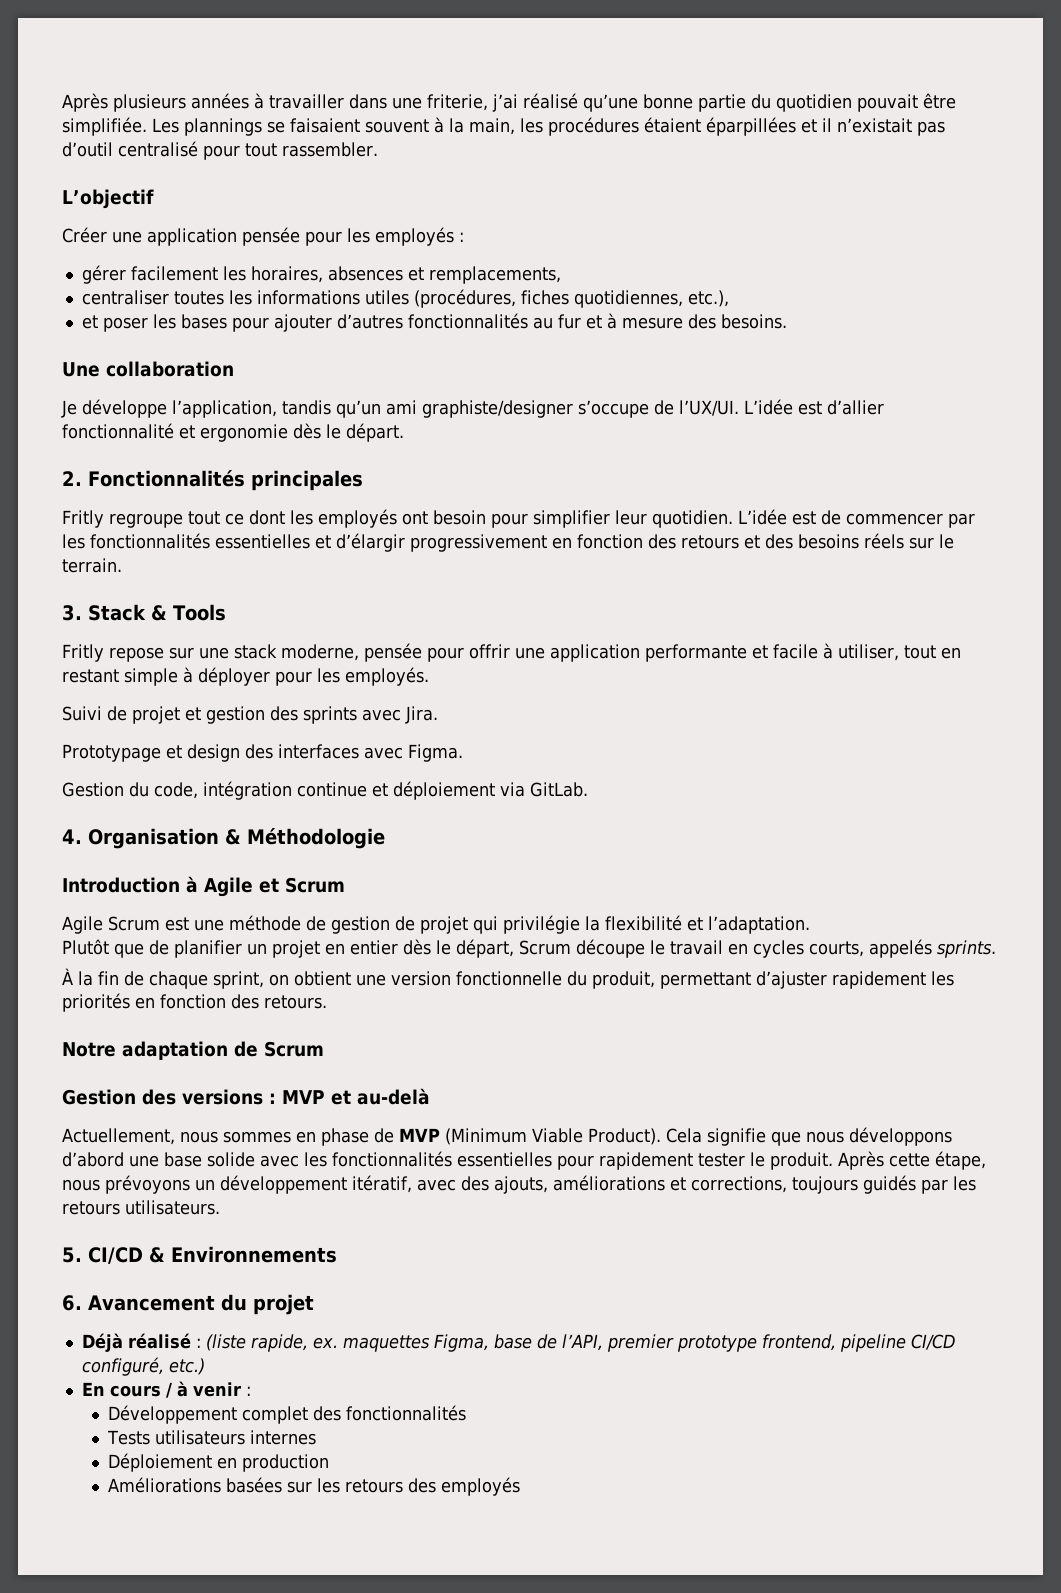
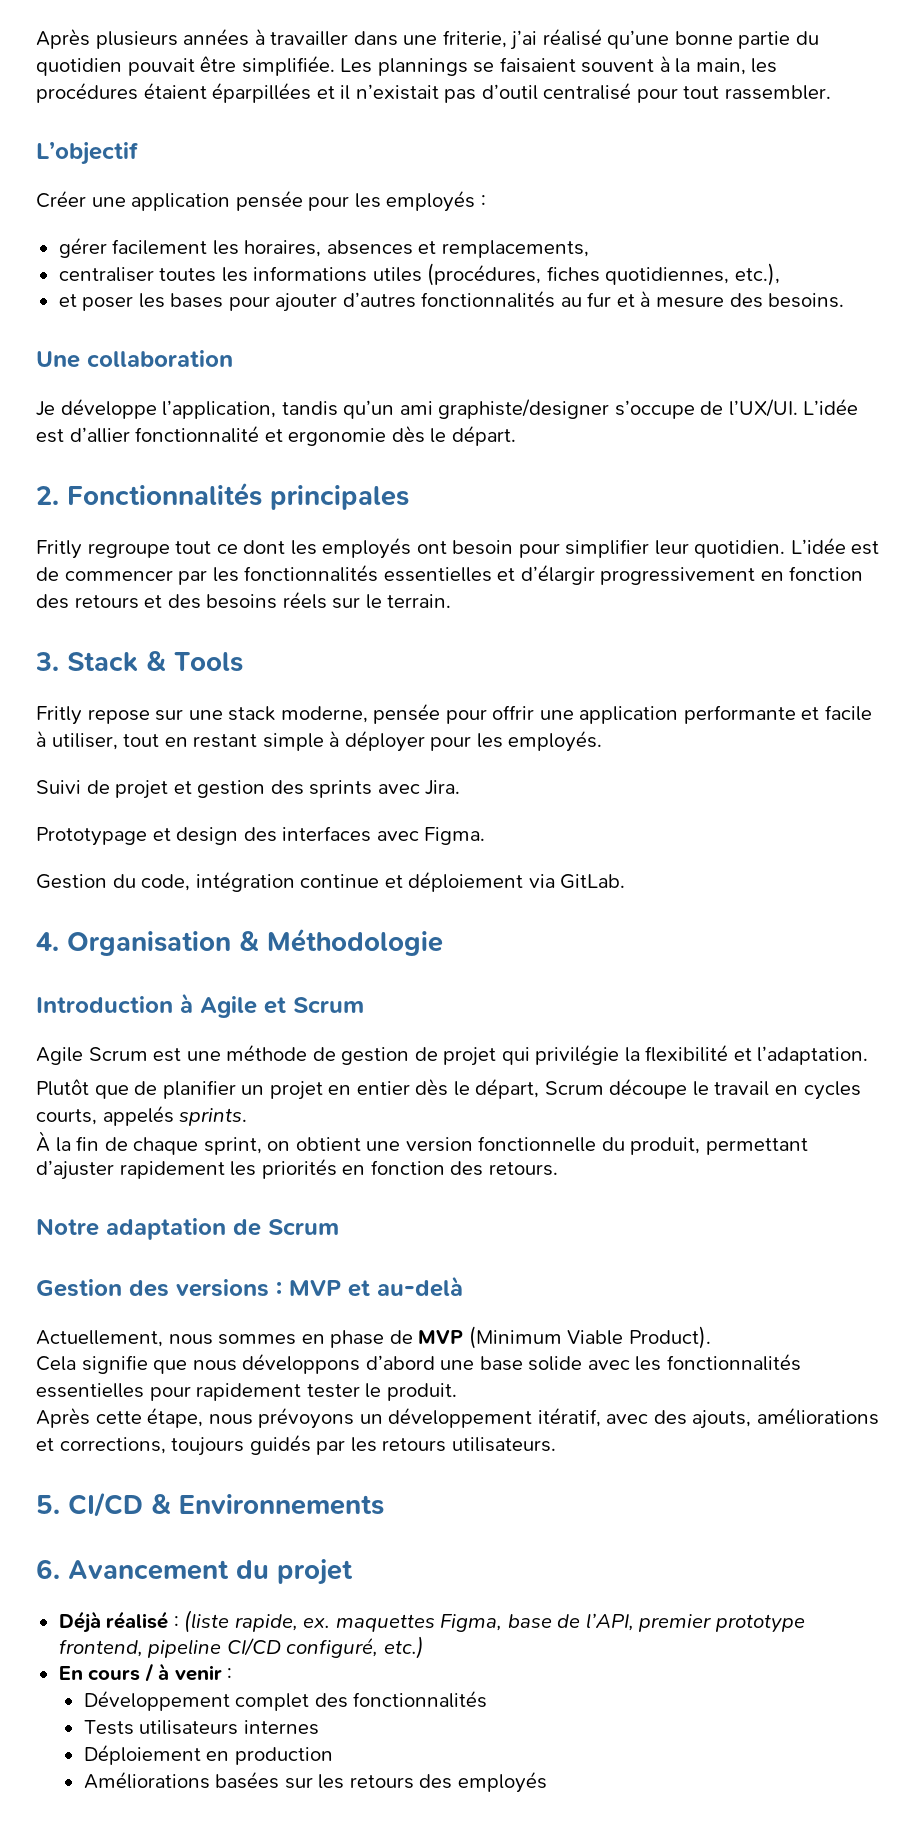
- Actuellement, nous sommes en phase de MVP (Minimum Viable Product). Cela signifie que nous développons d’abord une base solide avec les fonctionnalités essentielles pour rapidement tester le produit. Après cette étape, nous prévoyons un développement itératif, avec des ajouts, améliorations et corrections, toujours guidés par les retours utilisateurs.
+ Actuellement, nous sommes en phase de MVP (Minimum Viable Product).
+ Cela signifie que nous développons d’abord une base solide avec les fonctionnalités essentielles pour rapidement tester le produit.
+ Après cette étape, nous prévoyons un développement itératif, avec des ajouts, améliorations et corrections, toujours guidés par les retours utilisateurs.

